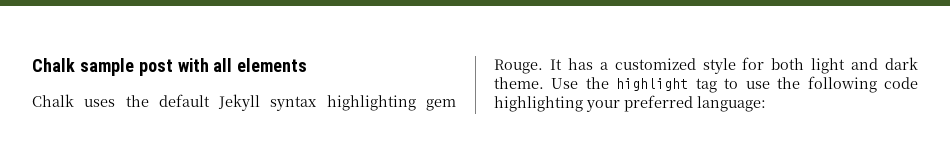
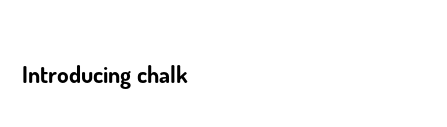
- Chalk sample post with all elements
- Chalk uses the default Jekyll syntax highlighting gem Rouge. It has a customized style for both light and dark theme. Use the highlight tag to use the following code highlighting your preferred language:
+ Introducing chalk

